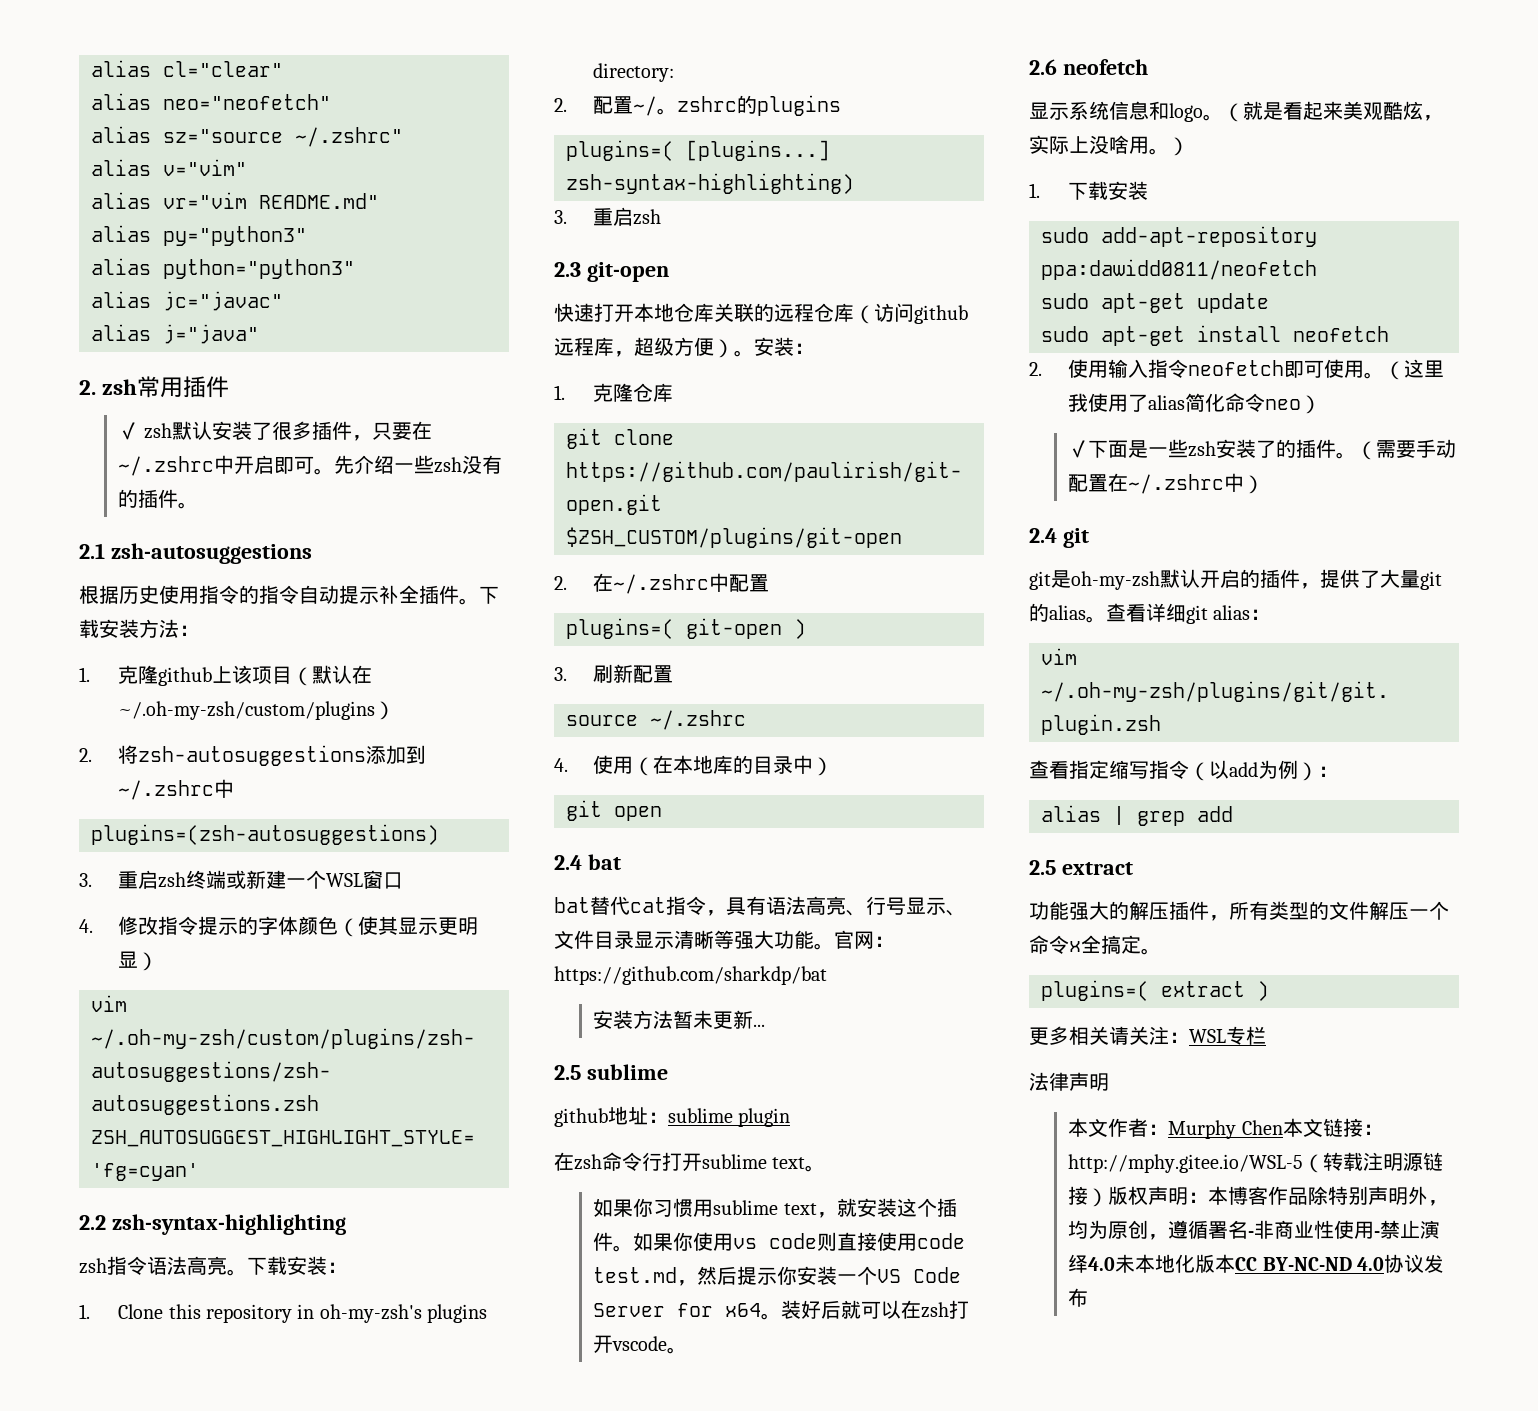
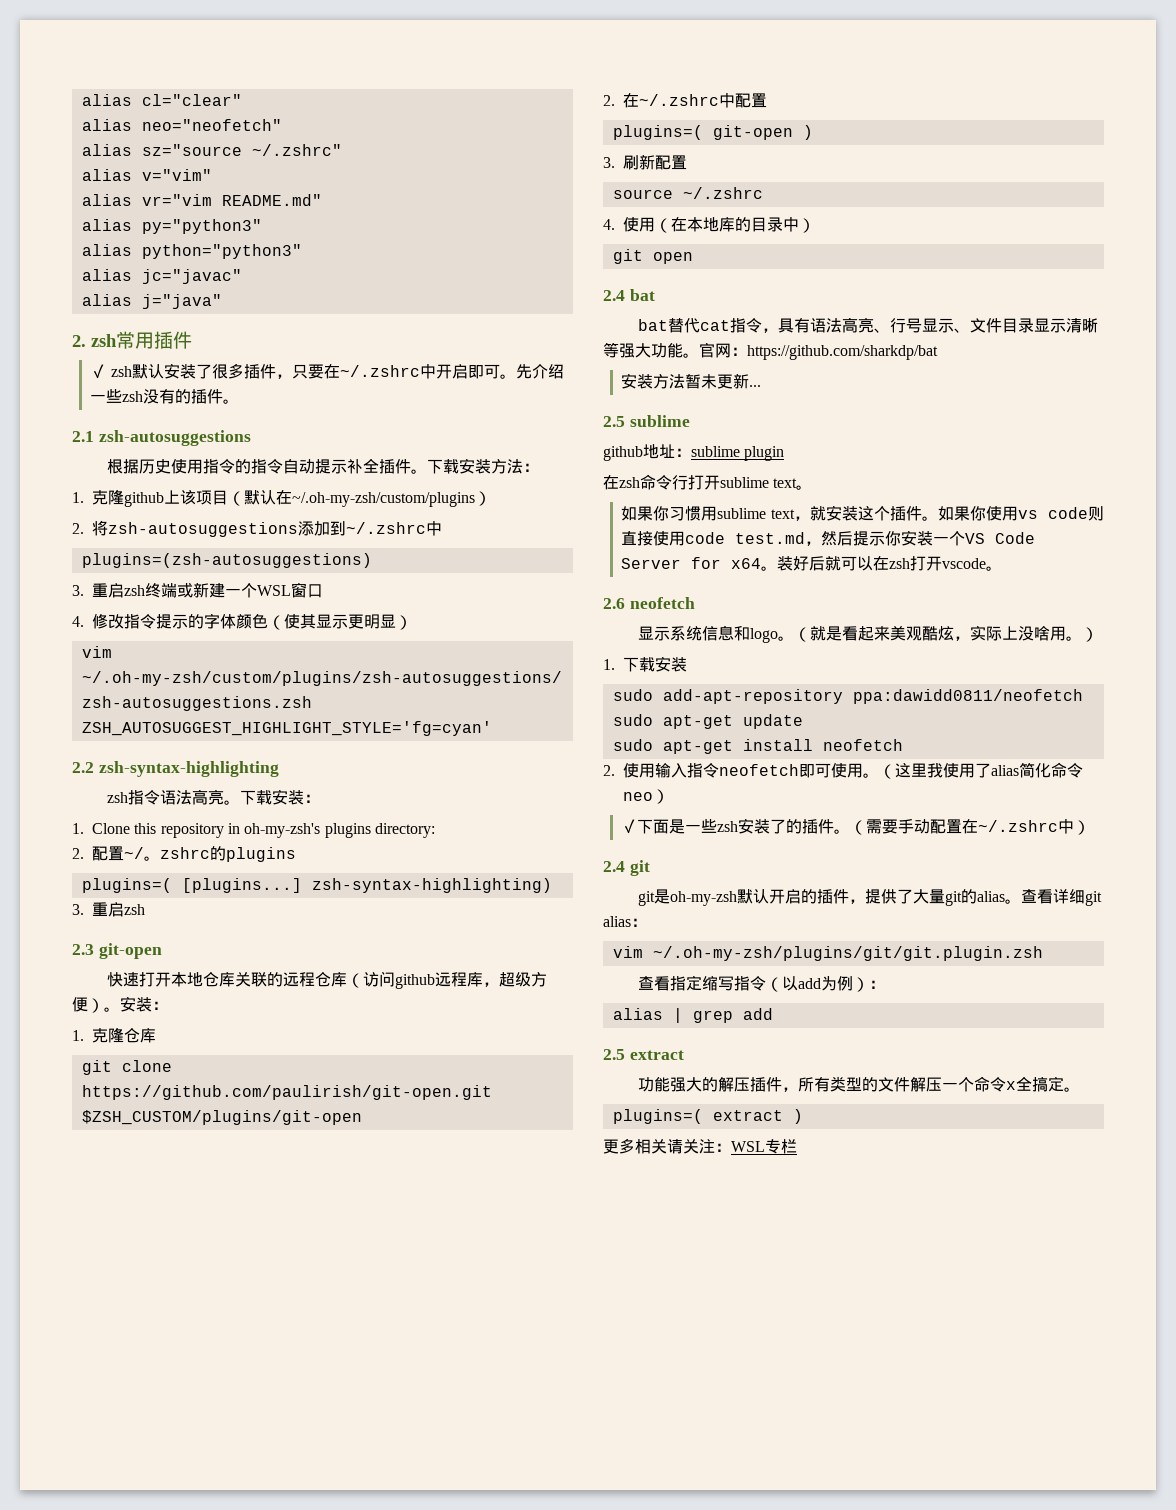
- 法律声明
- 本文作者：Murphy Chen本文链接：http://mphy.gitee.io/WSL-5（转载注明源链接）版权声明：本博客作品除特别声明外，均为原创，遵循署名-非商业性使用-禁止演绎4.0未本地化版本CC BY-NC-ND 4.0协议发布

